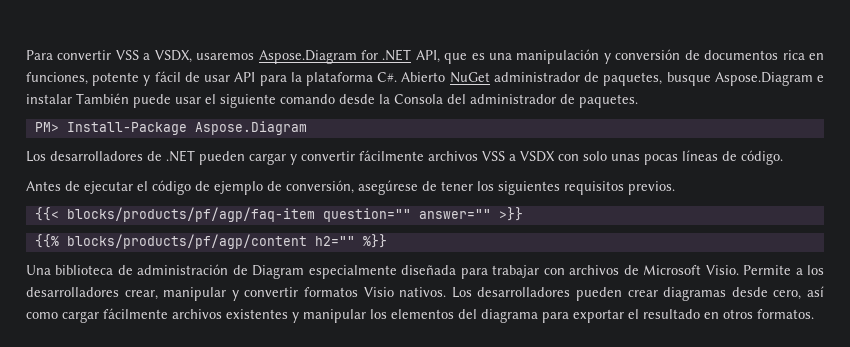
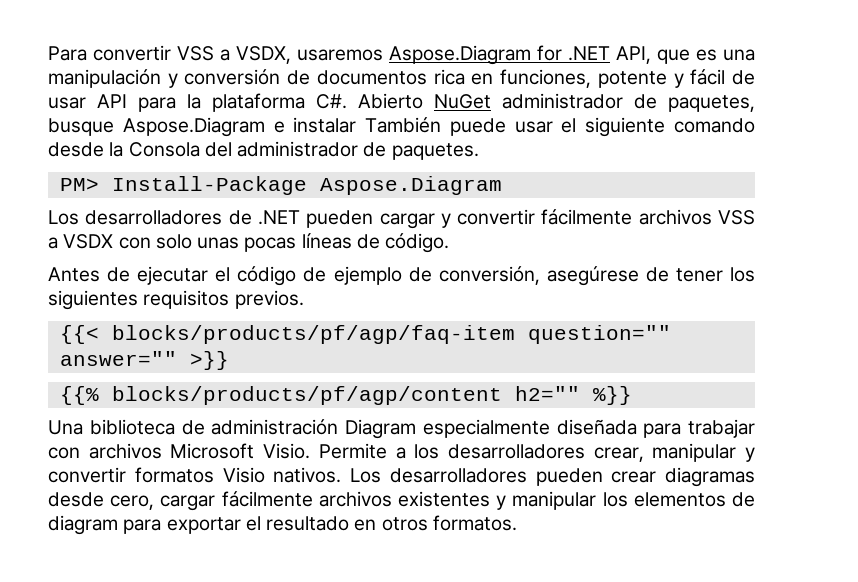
- Una biblioteca de administración de Diagram especialmente diseñada para trabajar con archivos de Microsoft Visio.
+ Una biblioteca de administración Diagram especialmente diseñada para trabajar con archivos Microsoft Visio.
- Los desarrolladores pueden crear diagramas desde cero, así como cargar fácilmente archivos existentes y manipular los elementos del diagrama para exportar el resultado en otros formatos.
+ Los desarrolladores pueden crear diagramas desde cero, cargar fácilmente archivos existentes y manipular los elementos de diagram para exportar el resultado en otros formatos.

